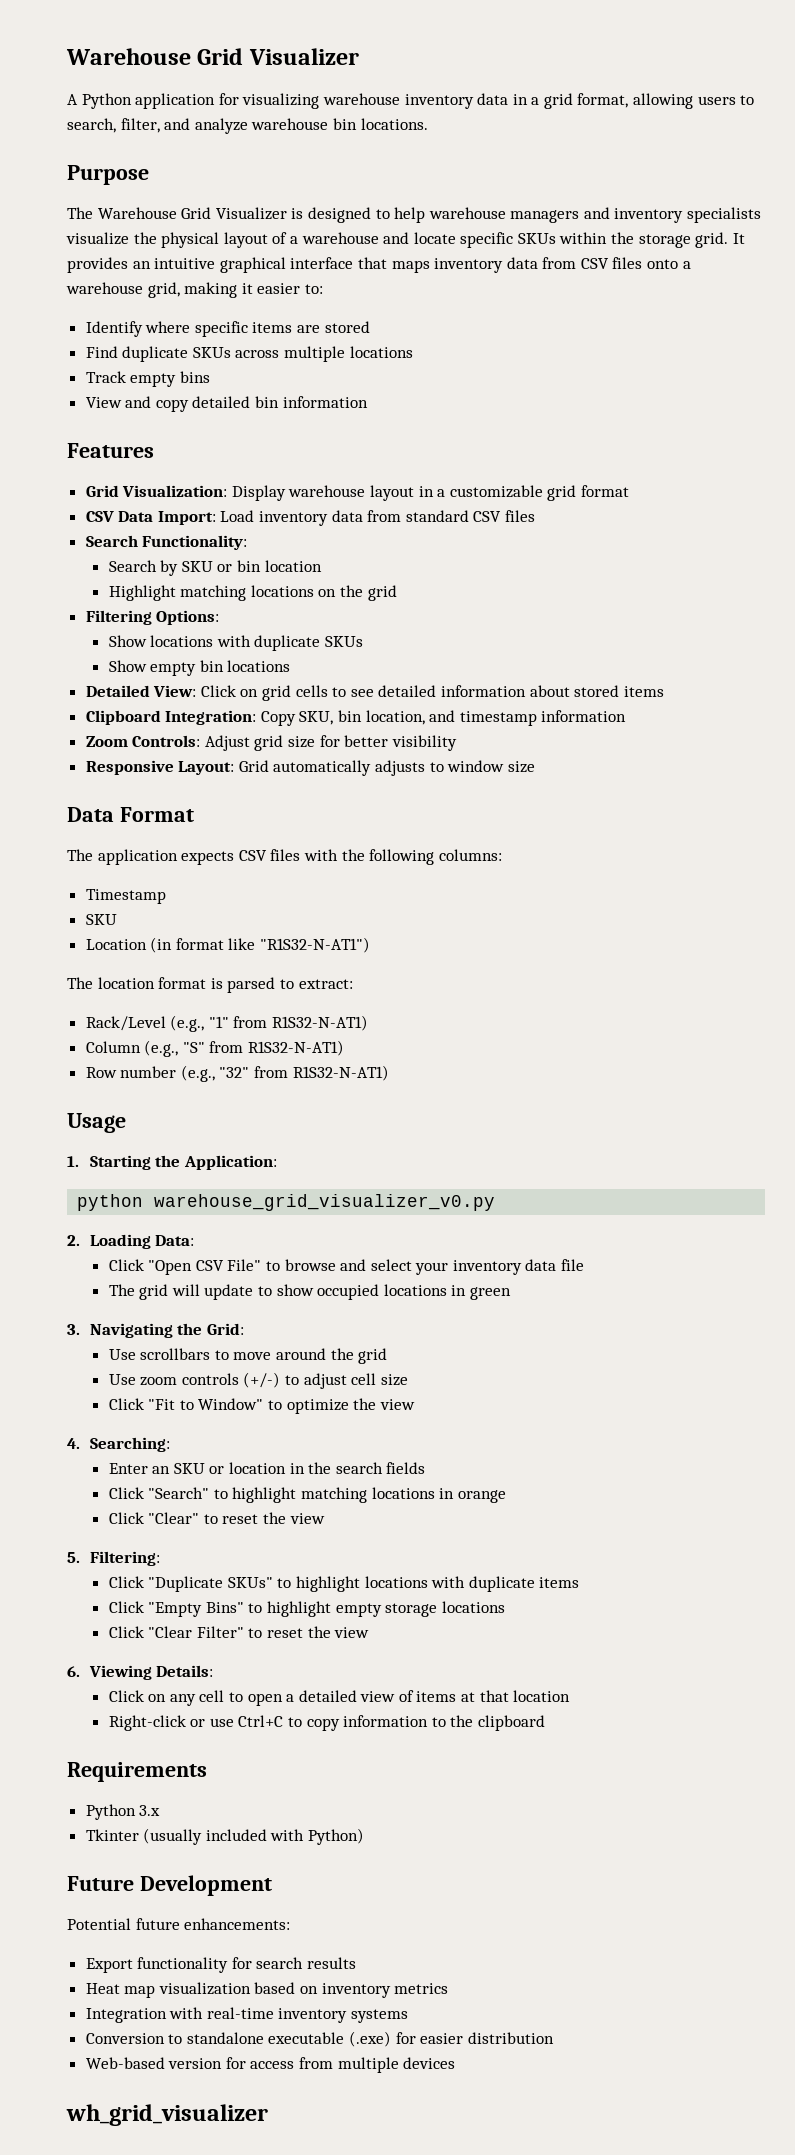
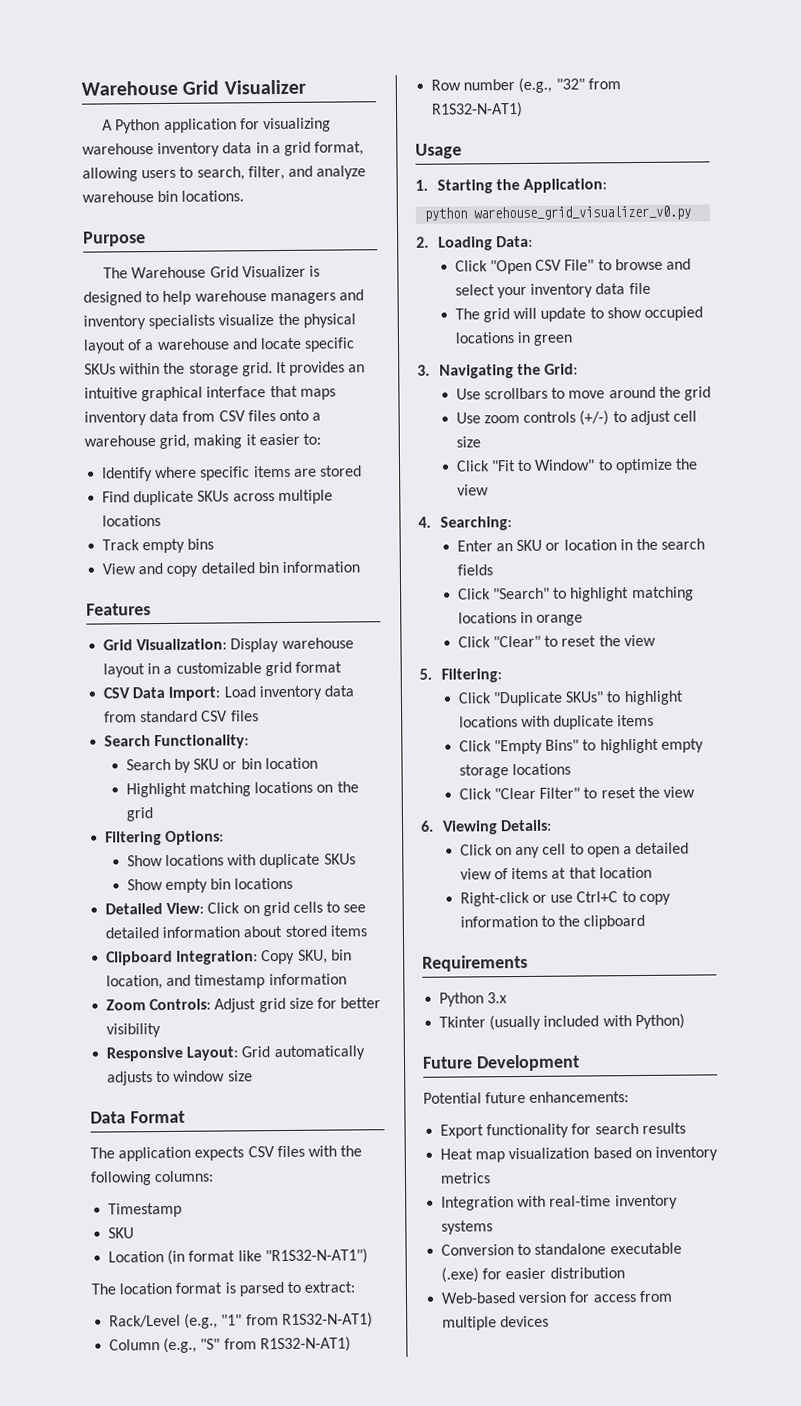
- wh_grid_visualizer

